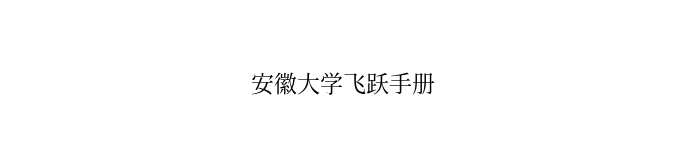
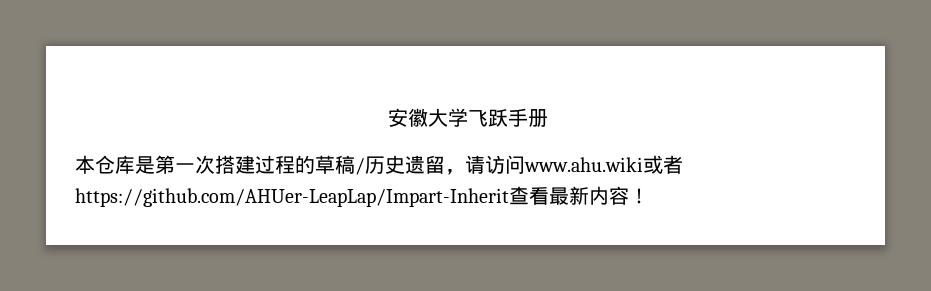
+ 本仓库是第一次搭建过程的草稿/历史遗留，请访问www.ahu.wiki或者https://github.com/AHUer-LeapLap/Impart-Inherit查看最新内容！

